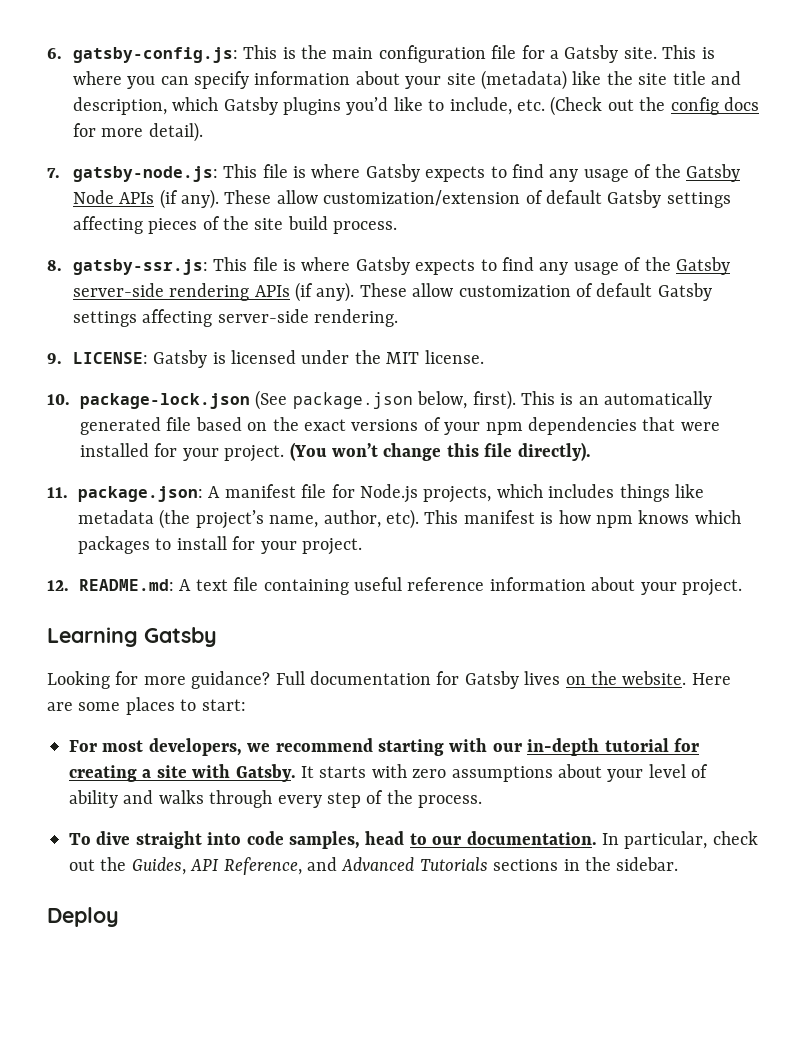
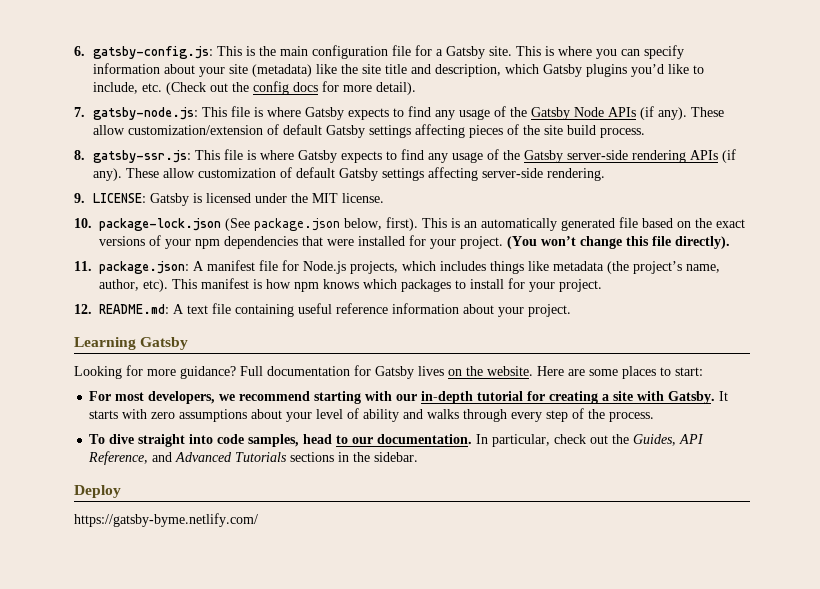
+ https://gatsby-byme.netlify.com/

